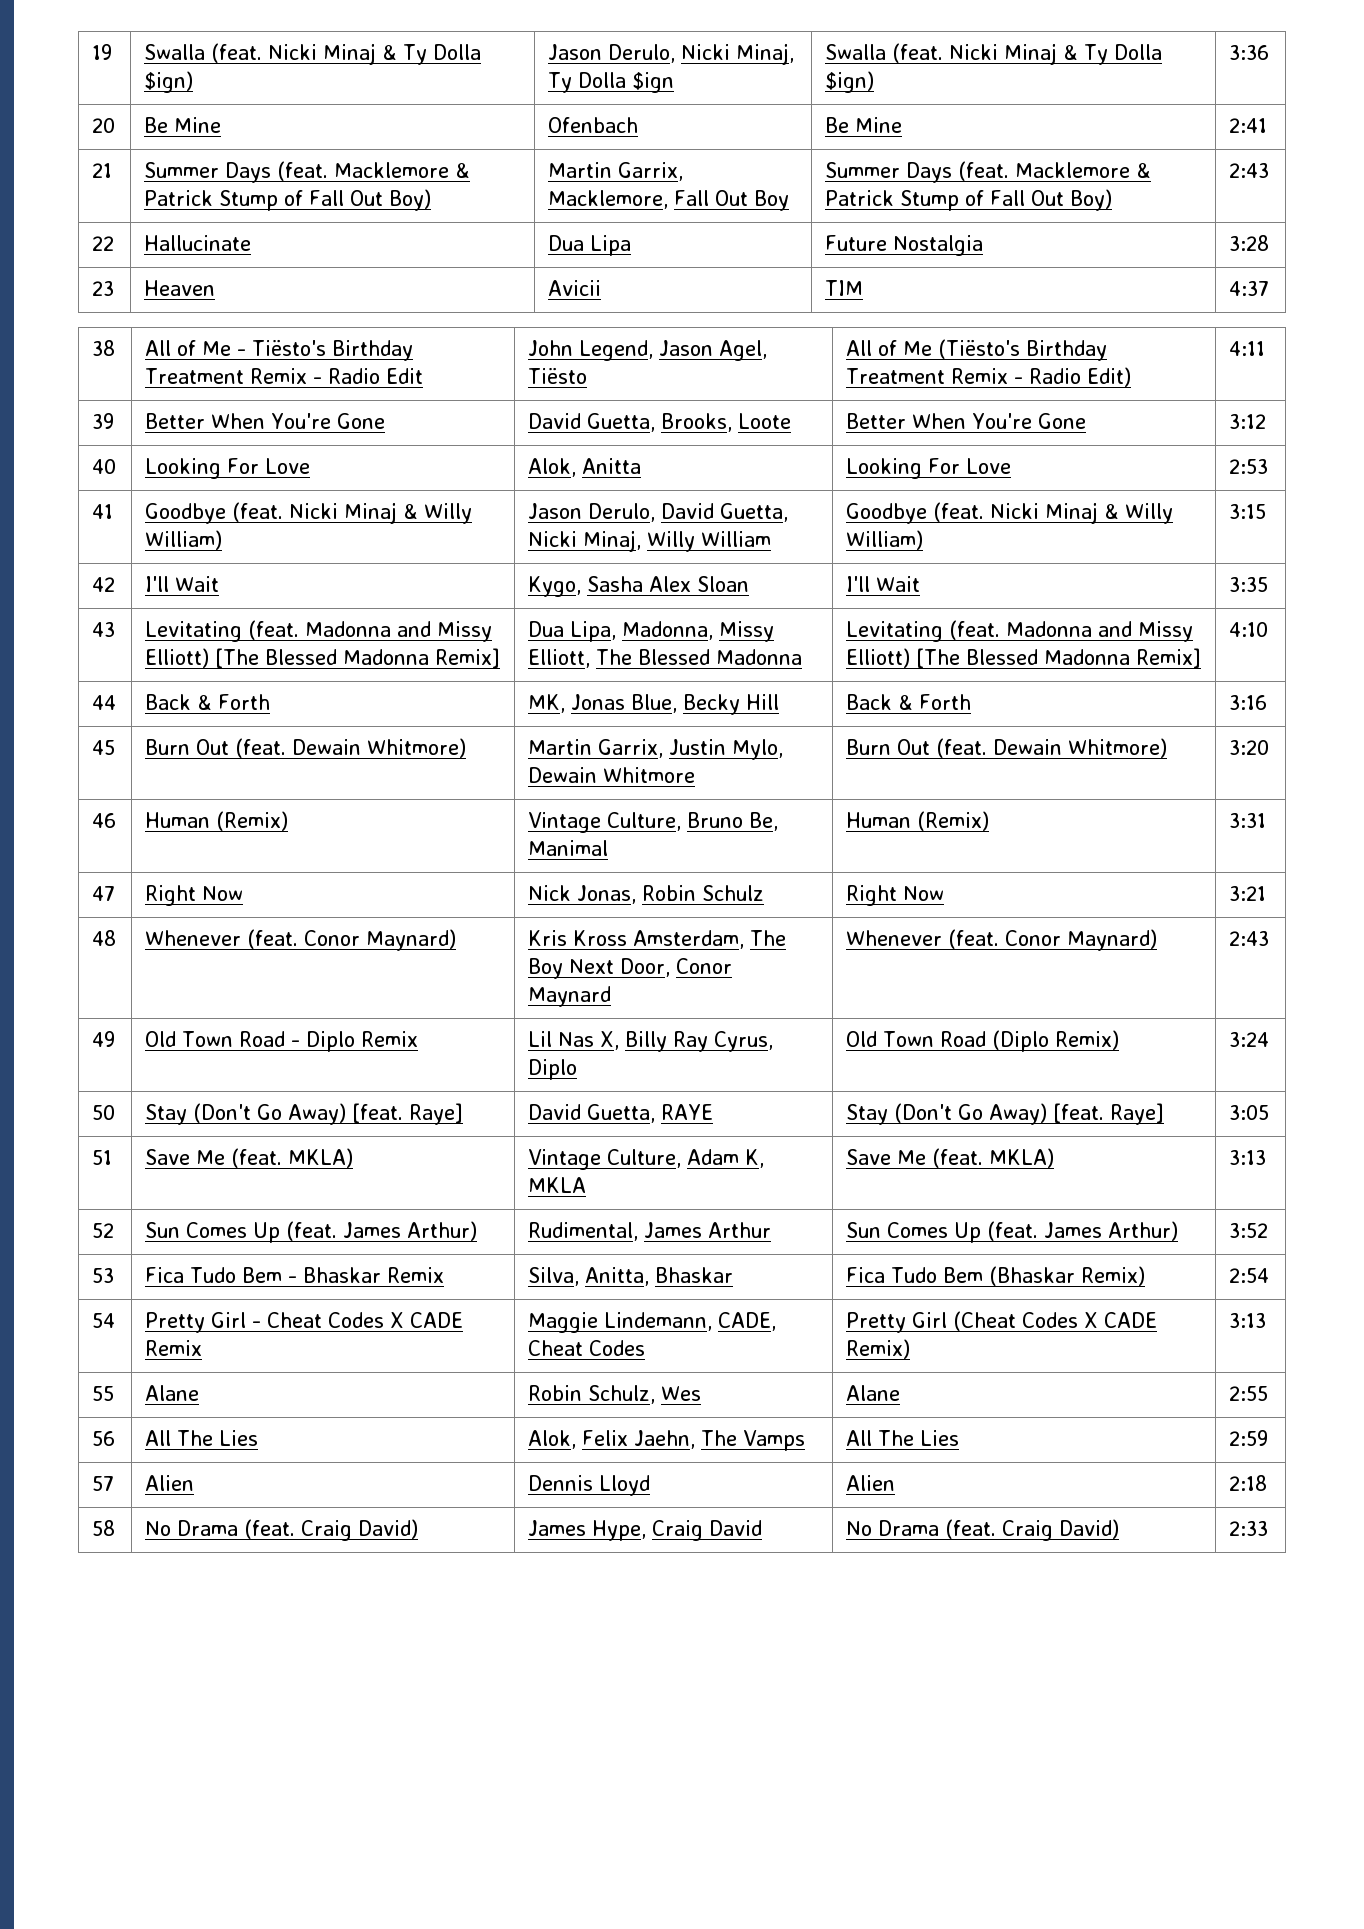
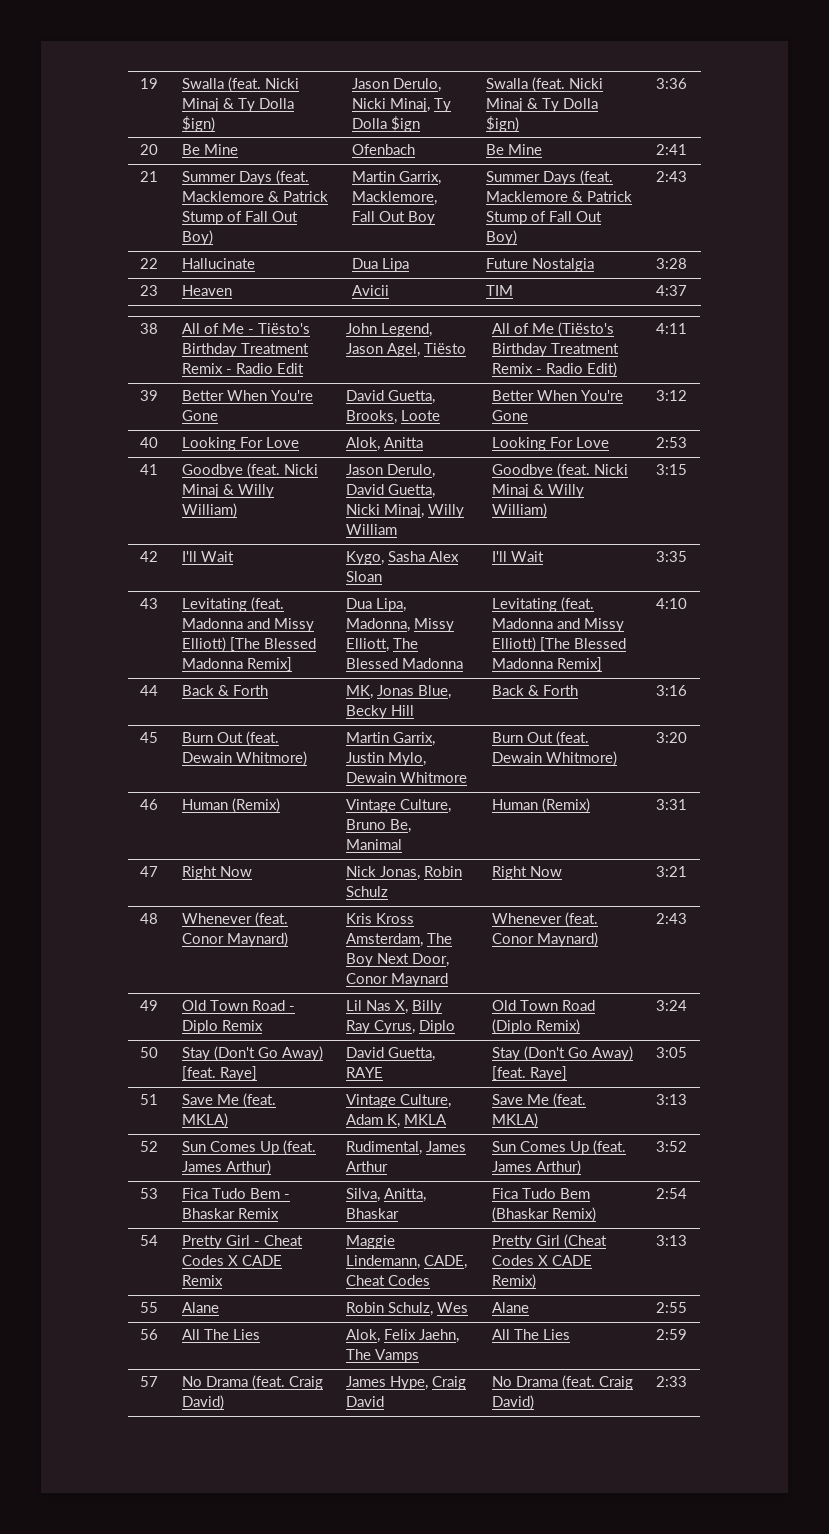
- 57 | Alien | Dennis Lloyd | Alien | 2:18
- 58 | No Drama (feat. Craig David) | James Hype, Craig David | No Drama (feat. Craig David) | 2:33
+ 57 | No Drama (feat. Craig David) | James Hype, Craig David | No Drama (feat. Craig David) | 2:33

